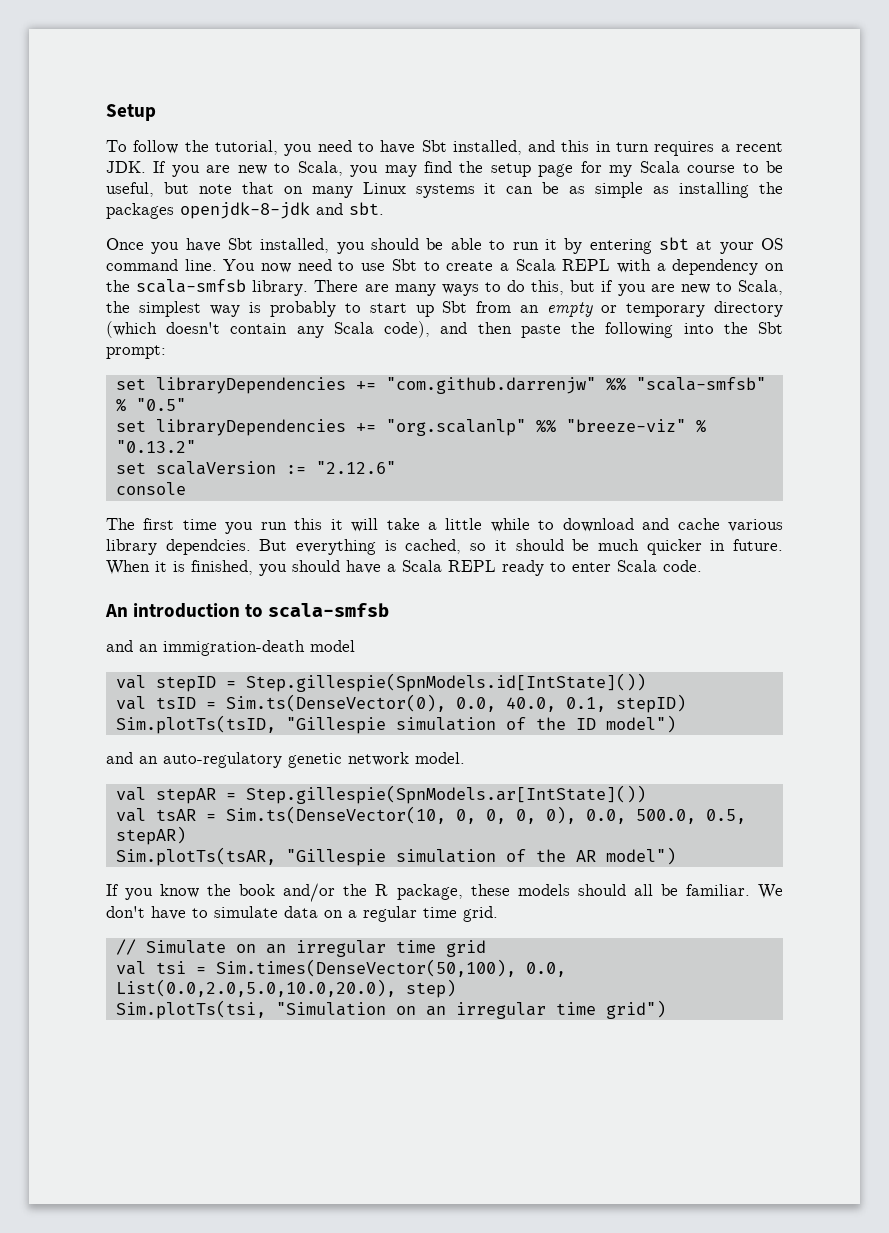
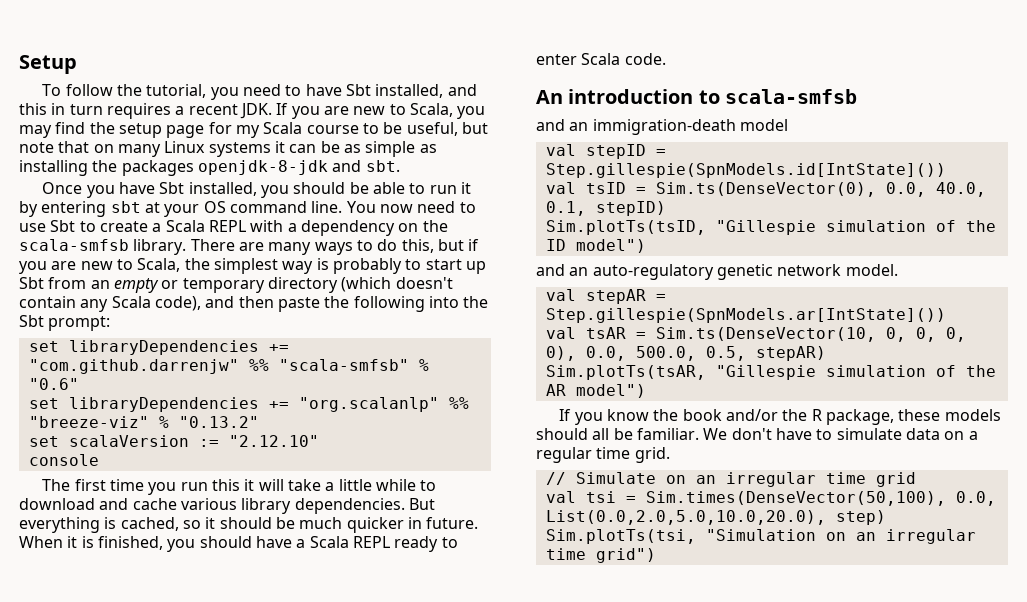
- set libraryDependencies += "com.github.darrenjw" %% "scala-smfsb" % "0.5"
+ set libraryDependencies += "com.github.darrenjw" %% "scala-smfsb" % "0.6"
- set scalaVersion := "2.12.6"
+ set scalaVersion := "2.12.10"
- The first time you run this it will take a little while to download and cache various library dependcies.
+ The first time you run this it will take a little while to download and cache various library dependencies.

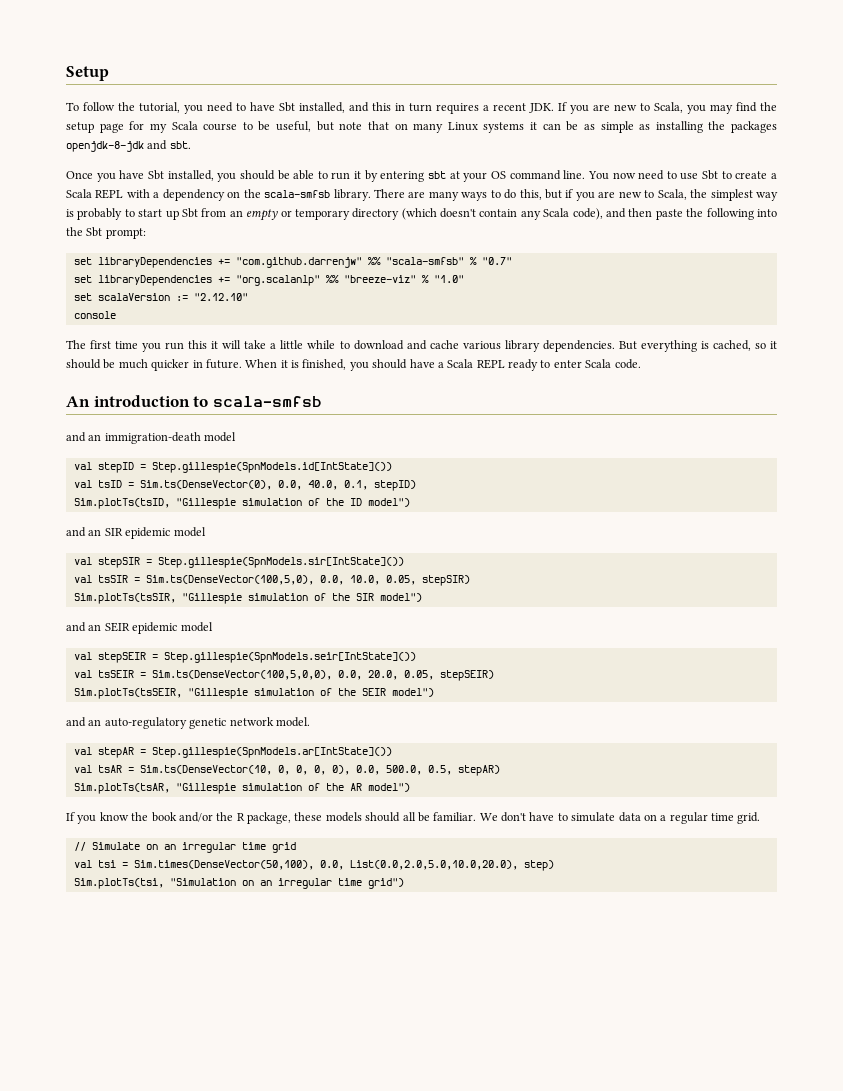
- set libraryDependencies += "com.github.darrenjw" %% "scala-smfsb" % "0.6"
+ set libraryDependencies += "com.github.darrenjw" %% "scala-smfsb" % "0.7"
- set libraryDependencies += "org.scalanlp" %% "breeze-viz" % "0.13.2"
+ set libraryDependencies += "org.scalanlp" %% "breeze-viz" % "1.0"
+ and an SIR epidemic model
+ val stepSIR = Step.gillespie(SpnModels.sir[IntState]())
+ val tsSIR = Sim.ts(DenseVector(100,5,0), 0.0, 10.0, 0.05, stepSIR)
+ Sim.plotTs(tsSIR, "Gillespie simulation of the SIR model")
+ and an SEIR epidemic model
+ val stepSEIR = Step.gillespie(SpnModels.seir[IntState]())
+ val tsSEIR = Sim.ts(DenseVector(100,5,0,0), 0.0, 20.0, 0.05, stepSEIR)
+ Sim.plotTs(tsSEIR, "Gillespie simulation of the SEIR model")

